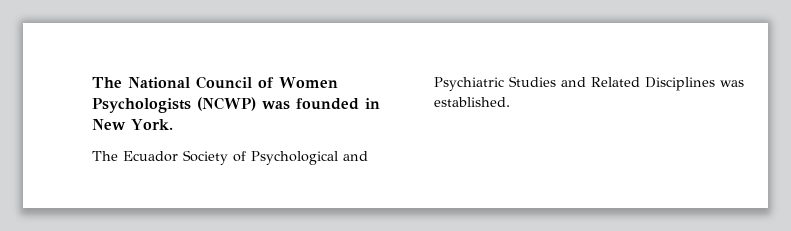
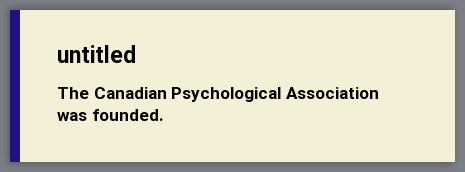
- The National Council of Women Psychologists (NCWP) was founded in New York.
- The Ecuador Society of Psychological and Psychiatric Studies and Related Disciplines was established.
+ untitled
+ The Canadian Psychological Association was founded.

